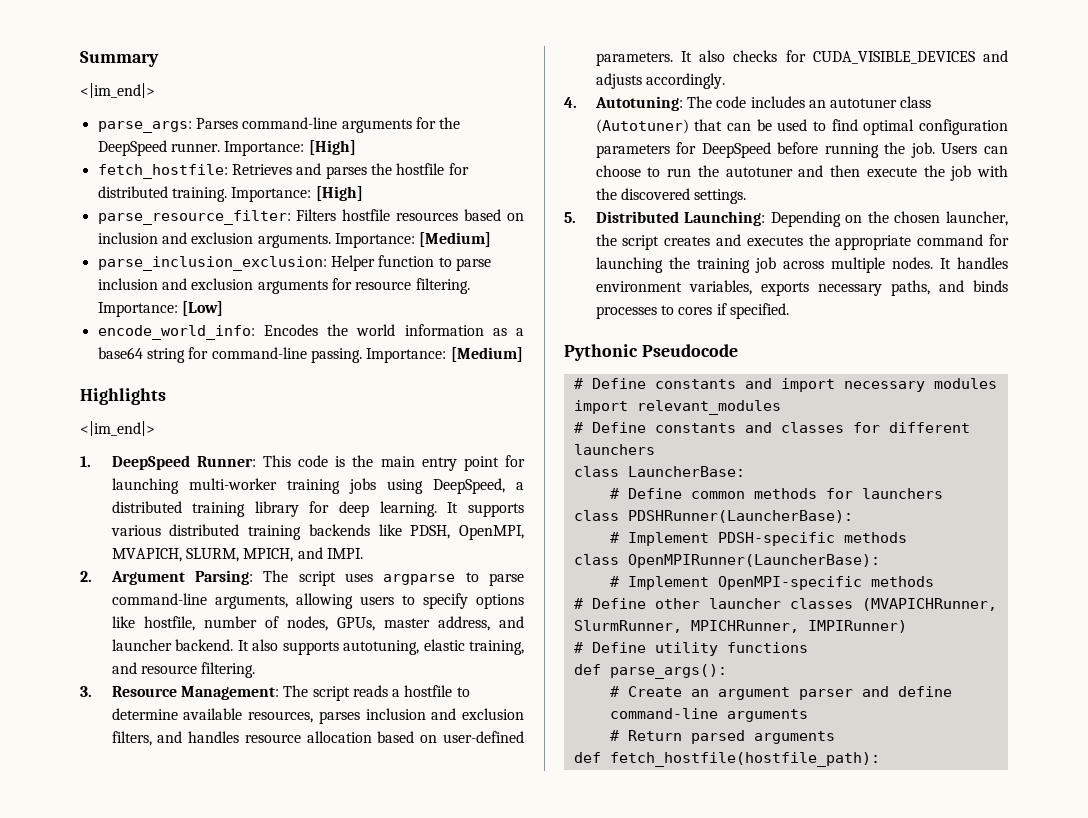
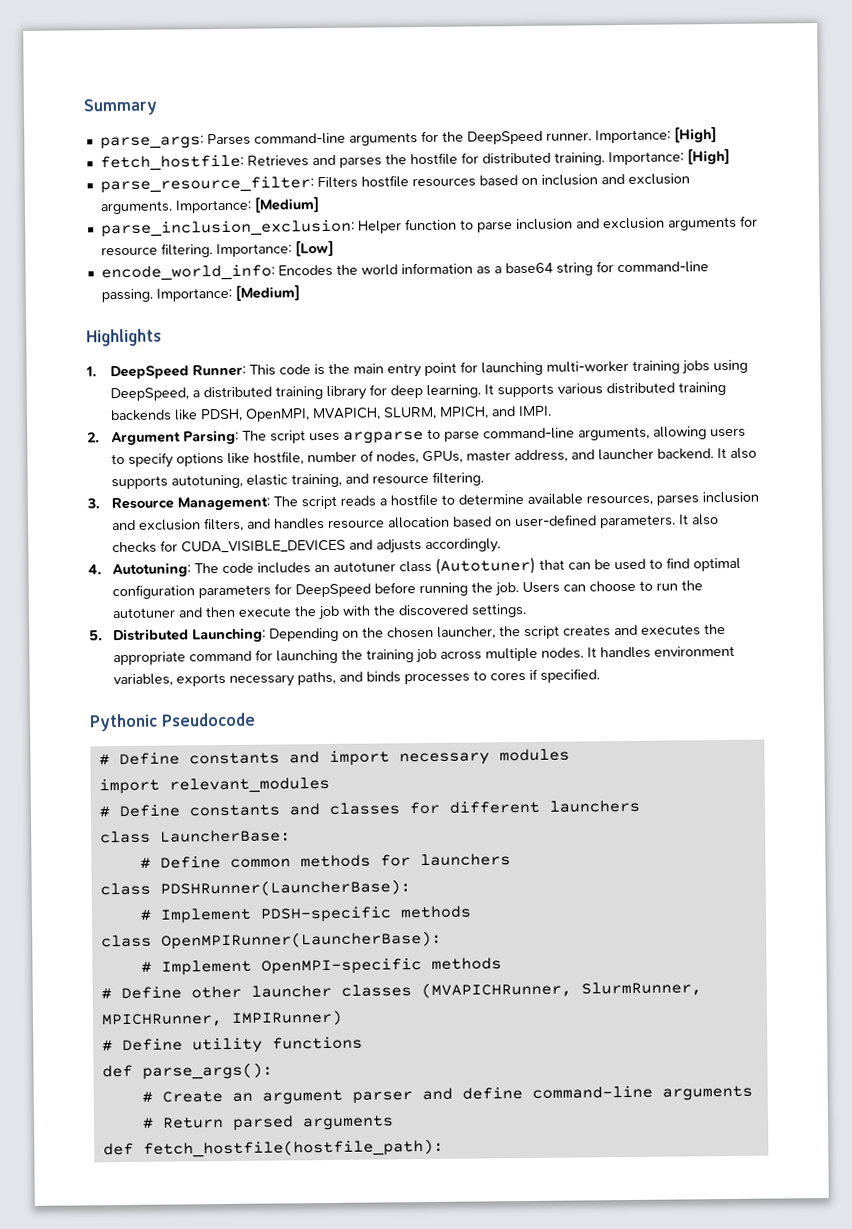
  Summary
- <|im_end|>
  Highlights
- <|im_end|>

